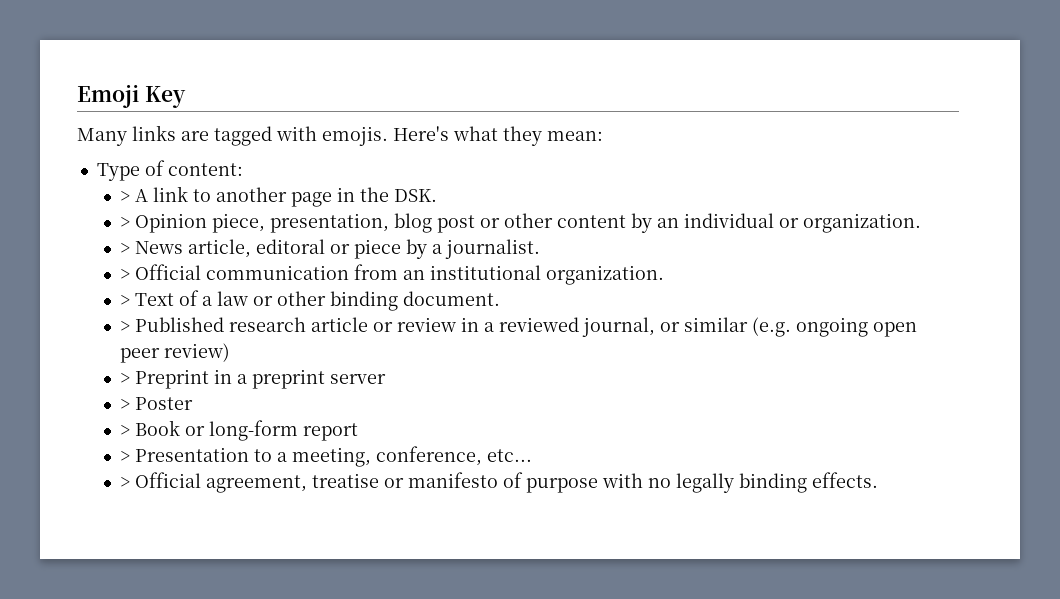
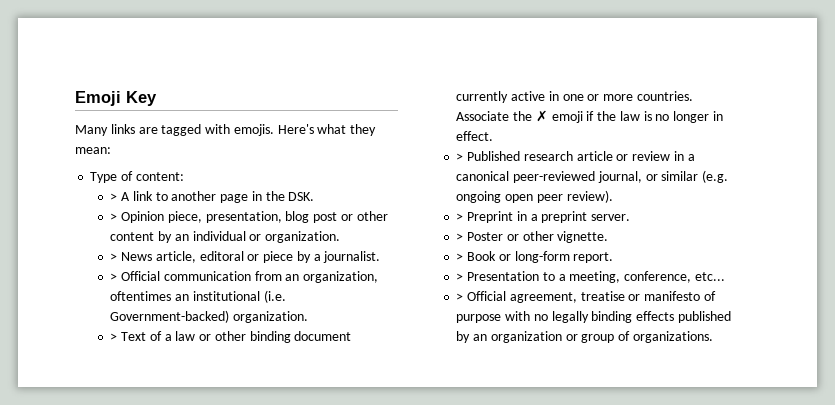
- > Official communication from an institutional organization.
+ > Official communication from an organization, oftentimes an institutional (i.e. Government-backed) organization.
- > Text of a law or other binding document.
+ > Text of a law or other binding document currently active in one or more countries. Associate the ✗ emoji if the law is no longer in effect.
- > Published research article or review in a reviewed journal, or similar (e.g. ongoing open peer review)
+ > Published research article or review in a canonical peer-reviewed journal, or similar (e.g. ongoing open peer review).
- > Preprint in a preprint server
+ > Preprint in a preprint server.
- > Poster
+ > Poster or other vignette.
- > Book or long-form report
+ > Book or long-form report.
- > Official agreement, treatise or manifesto of purpose with no legally binding effects.
+ > Official agreement, treatise or manifesto of purpose with no legally binding effects published by an organization or group of organizations.

